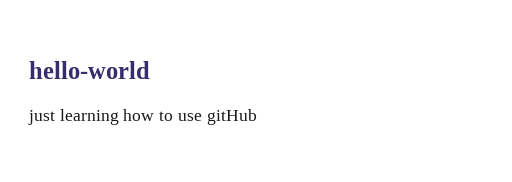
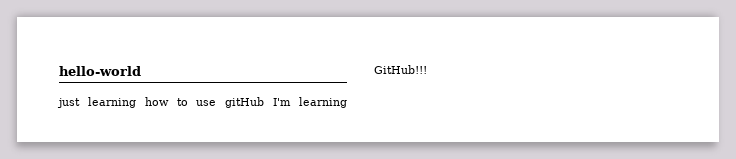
- just learning how to use gitHub
+ just learning how to use gitHub I'm learning GitHub!!!

